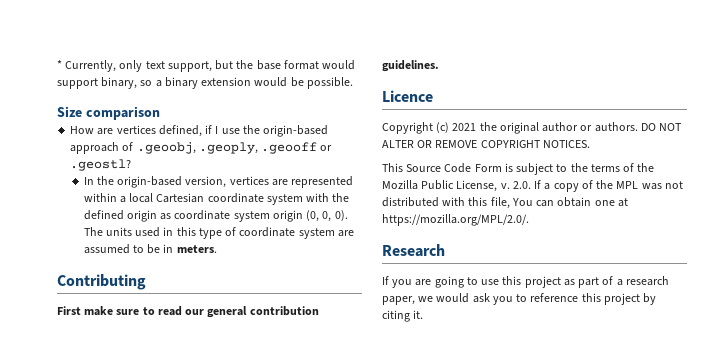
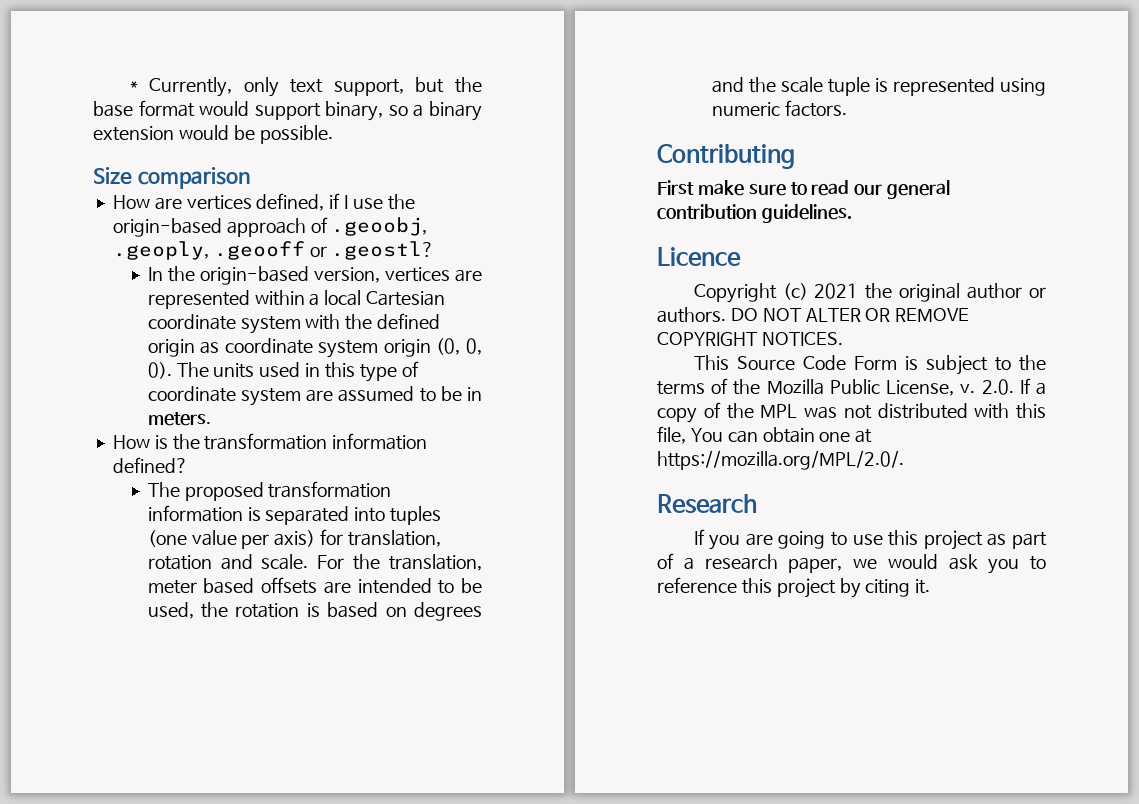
+ How is the transformation information defined?
+ The proposed transformation information is separated into tuples (one value per axis) for translation, rotation and scale. For the translation, meter based offsets are intended to be used, the rotation is based on degrees and the scale tuple is represented using numeric factors.

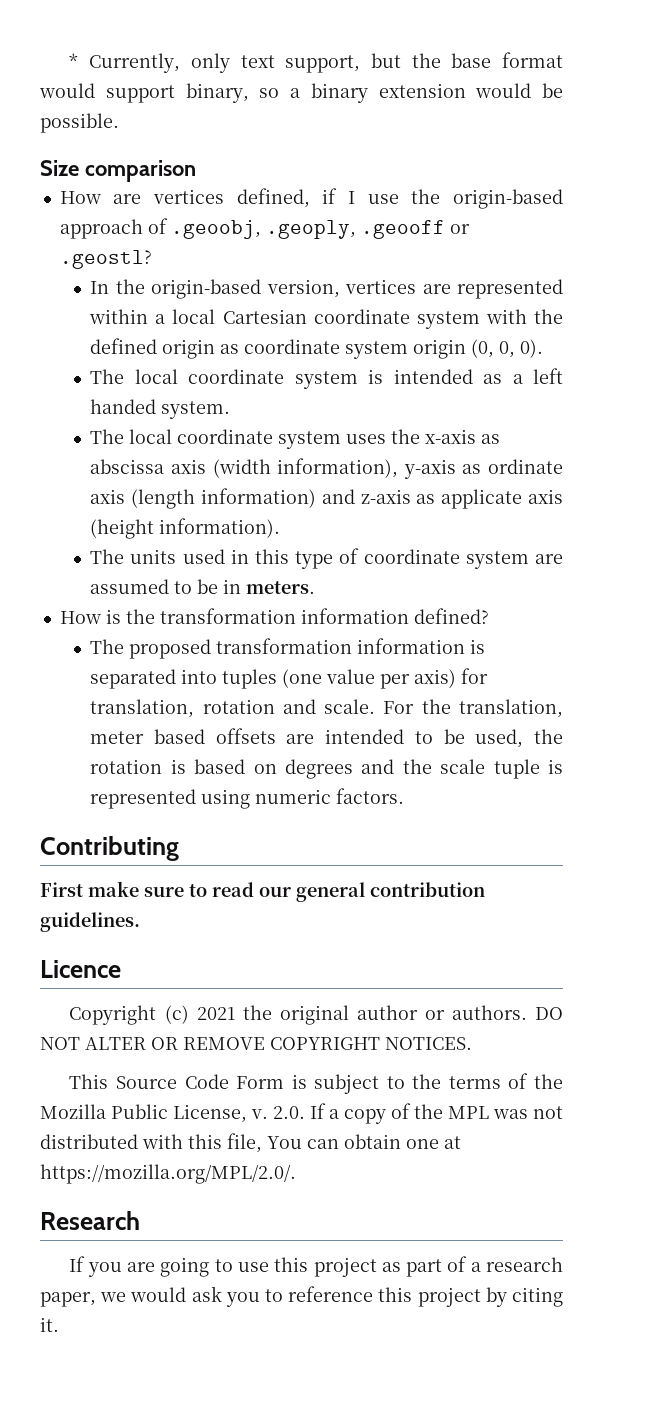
- In the origin-based version, vertices are represented within a local Cartesian coordinate system with the defined origin as coordinate system origin (0, 0, 0). The units used in this type of coordinate system are assumed to be in meters.
+ In the origin-based version, vertices are represented within a local Cartesian coordinate system with the defined origin as coordinate system origin (0, 0, 0).
+ The local coordinate system is intended as a left handed system.
+ The local coordinate system uses the x-axis as abscissa axis (width information), y-axis as ordinate axis (length information) and z-axis as applicate axis (height information).
+ The units used in this type of coordinate system are assumed to be in meters.

